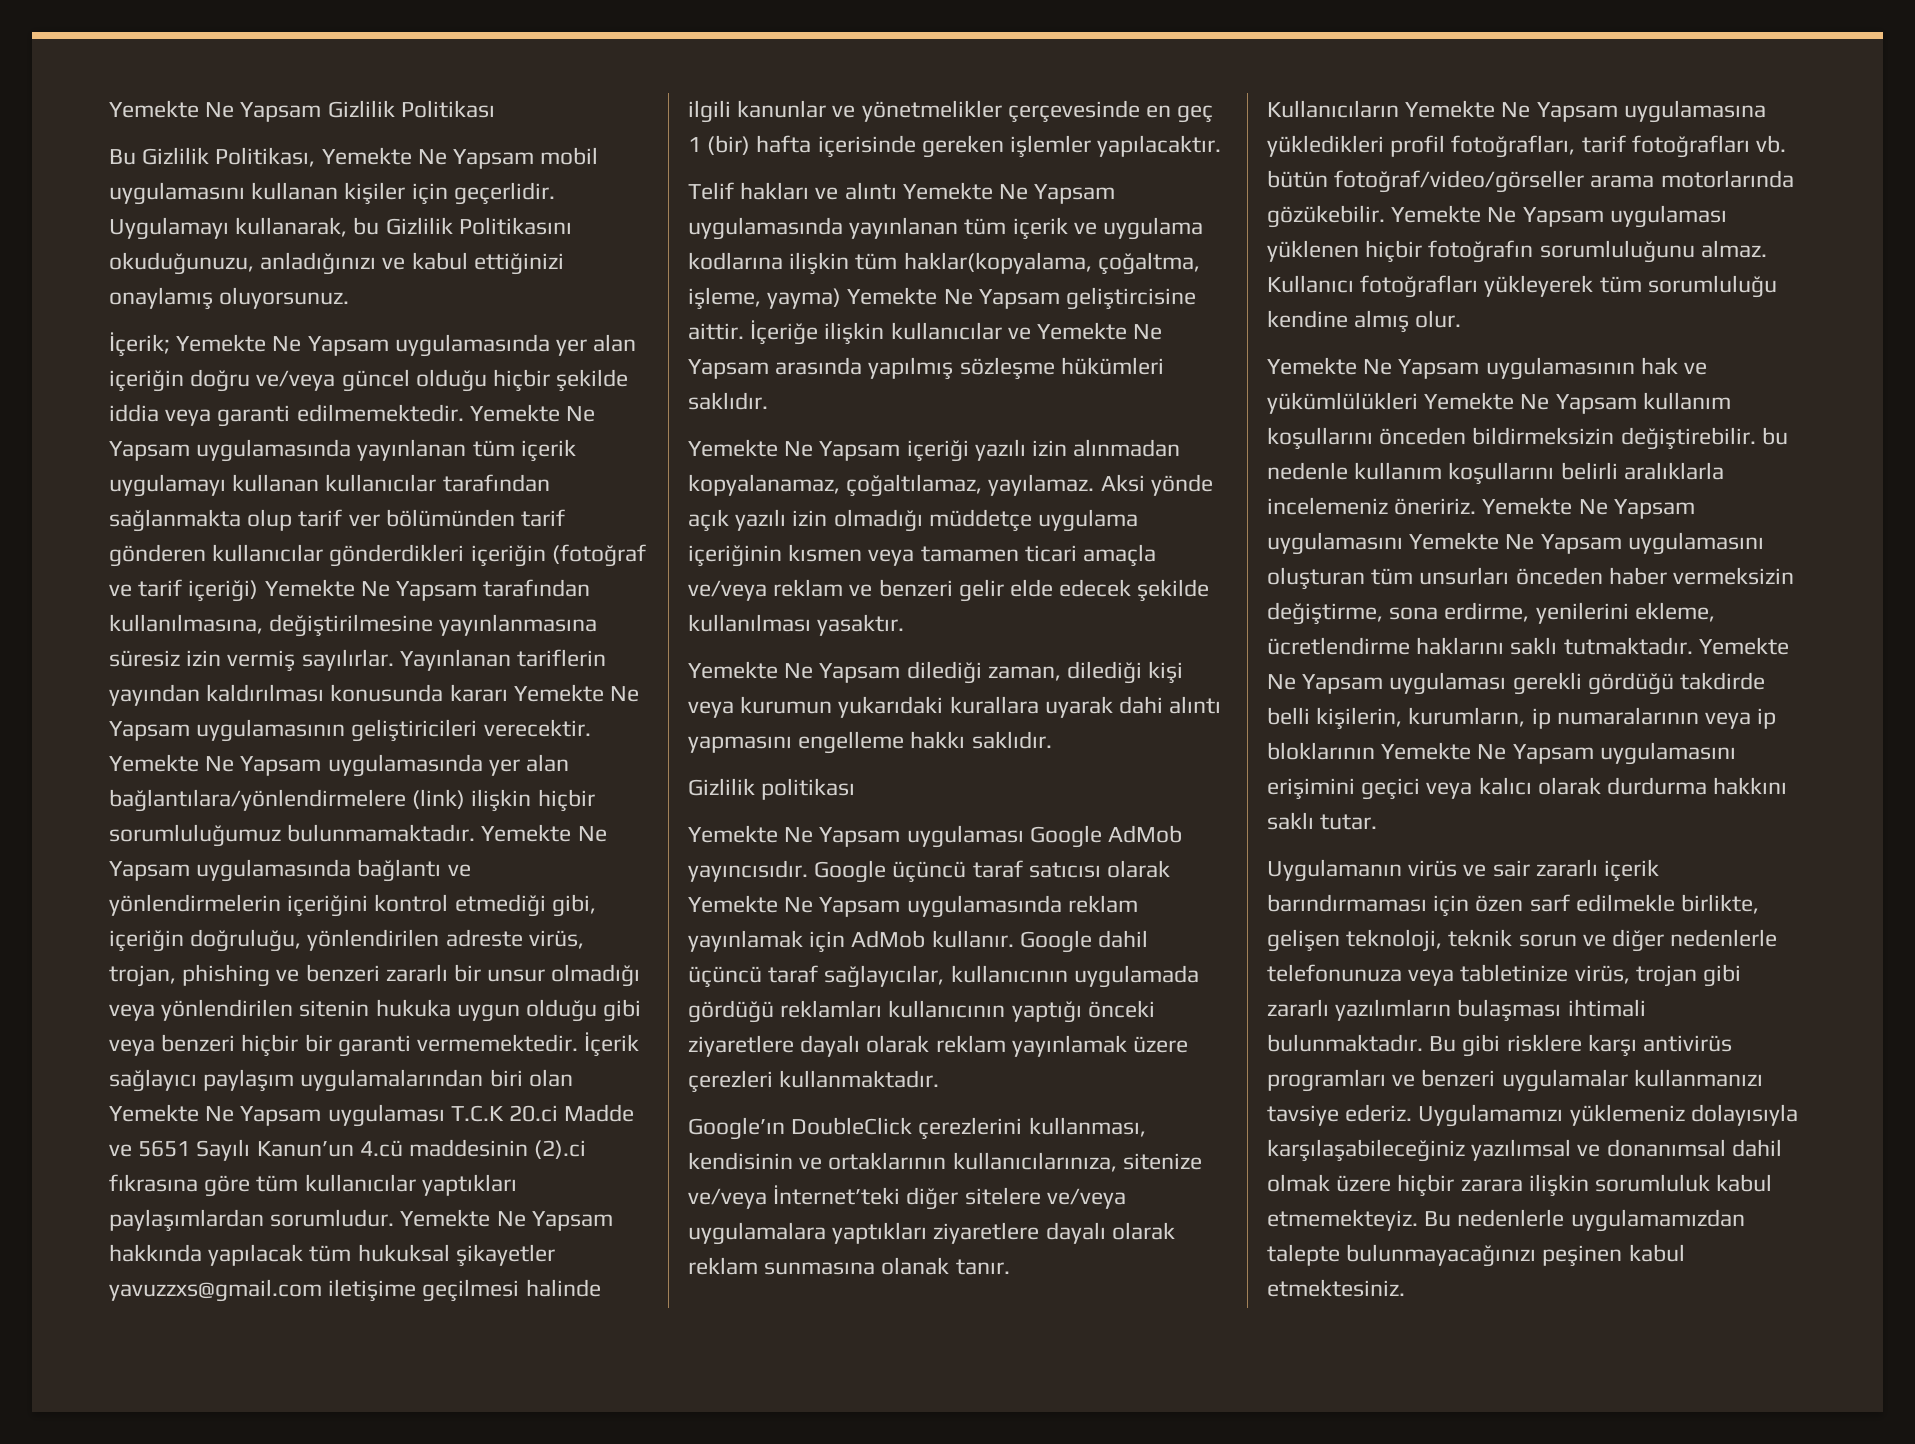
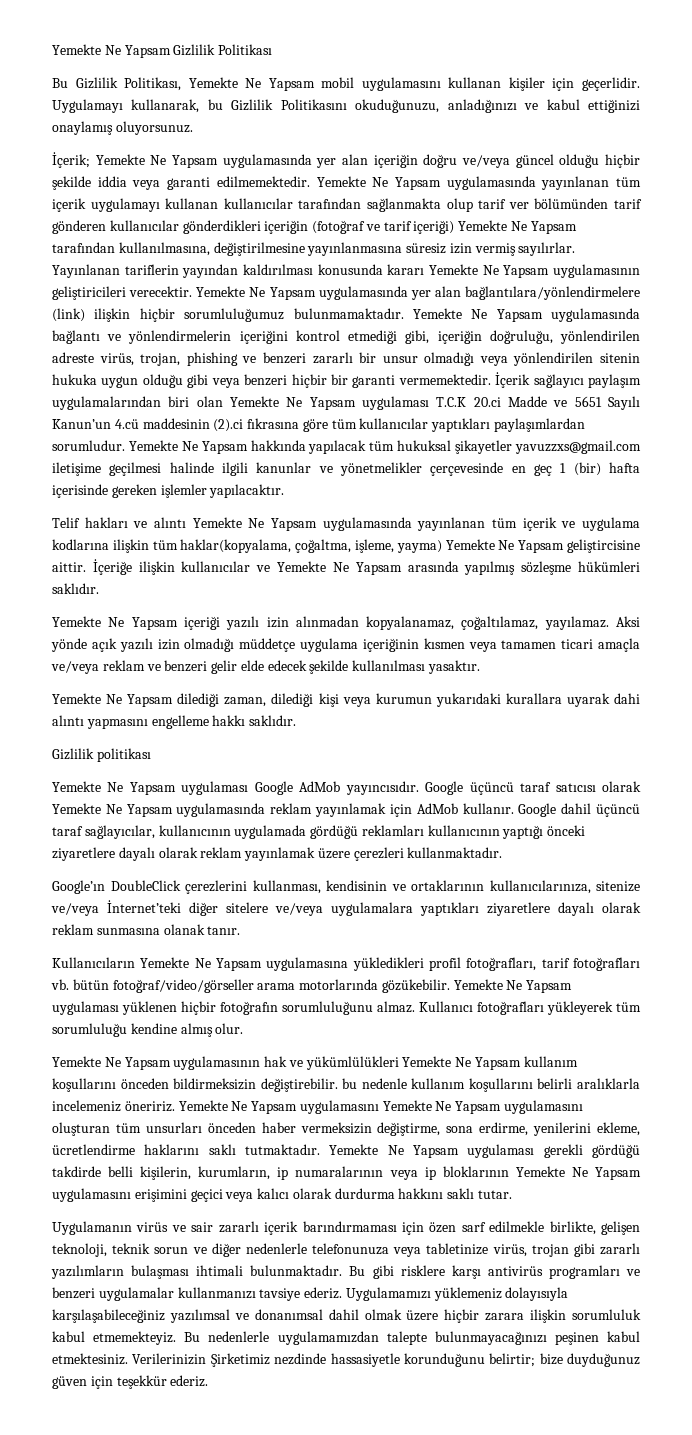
+ Verilerinizin Şirketimiz nezdinde hassasiyetle korunduğunu belirtir; bize duyduğunuz güven için teşekkür ederiz.

